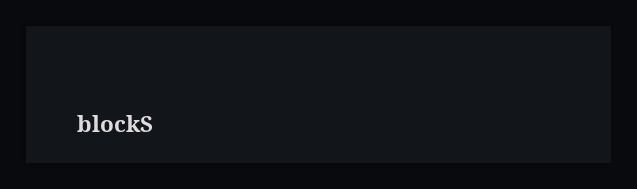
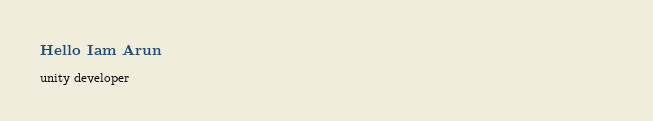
- blockS
+ Hello Iam Arun
+ unity developer

